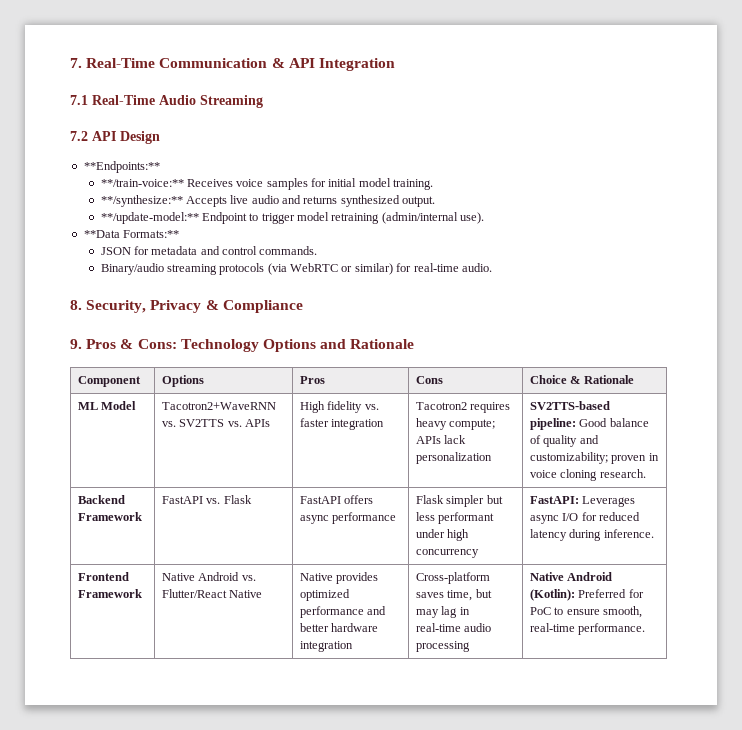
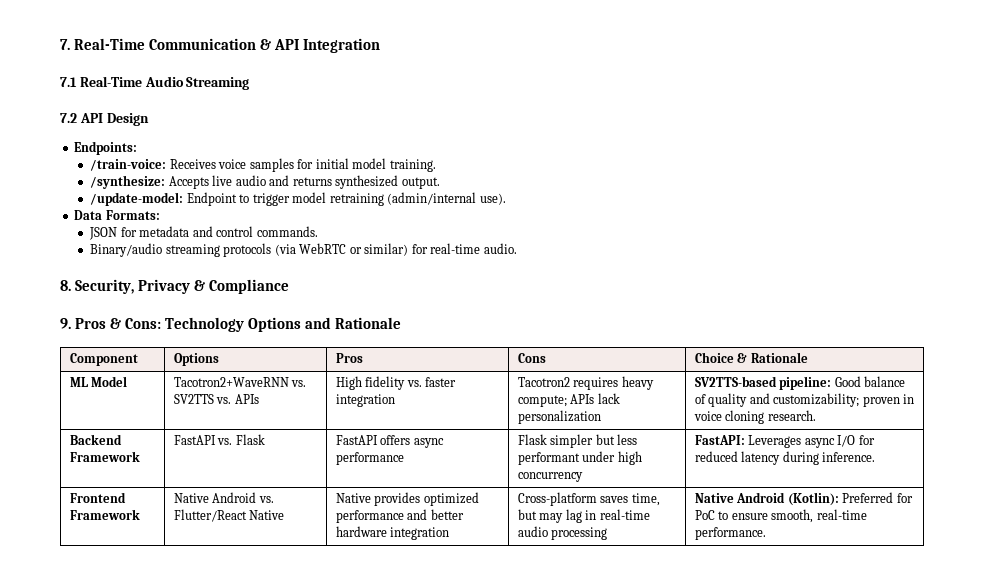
- **Endpoints:**
- **/train-voice:** Receives voice samples for initial model training.
+ Endpoints:
+ /train-voice: Receives voice samples for initial model training.
- **/synthesize:** Accepts live audio and returns synthesized output.
+ /synthesize: Accepts live audio and returns synthesized output.
- **/update-model:** Endpoint to trigger model retraining (admin/internal use).
+ /update-model: Endpoint to trigger model retraining (admin/internal use).
- **Data Formats:**
+ Data Formats:

